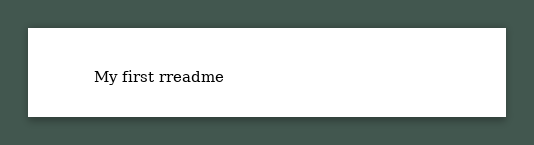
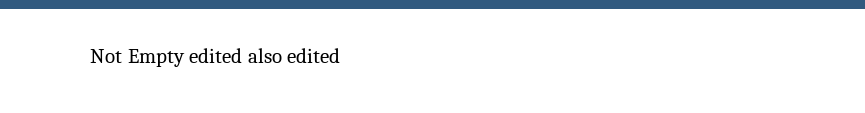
- My first rreadme
+ Not Empty edited also edited

